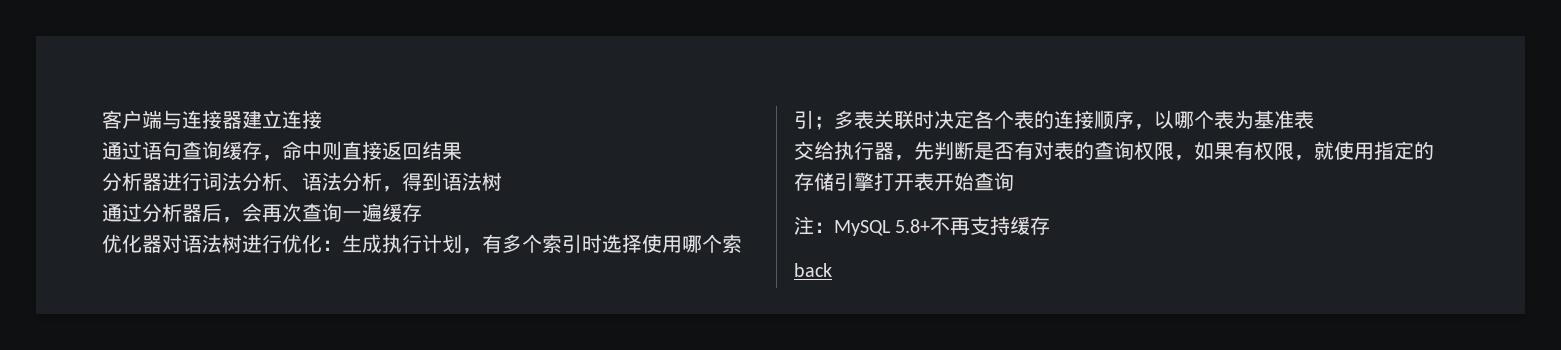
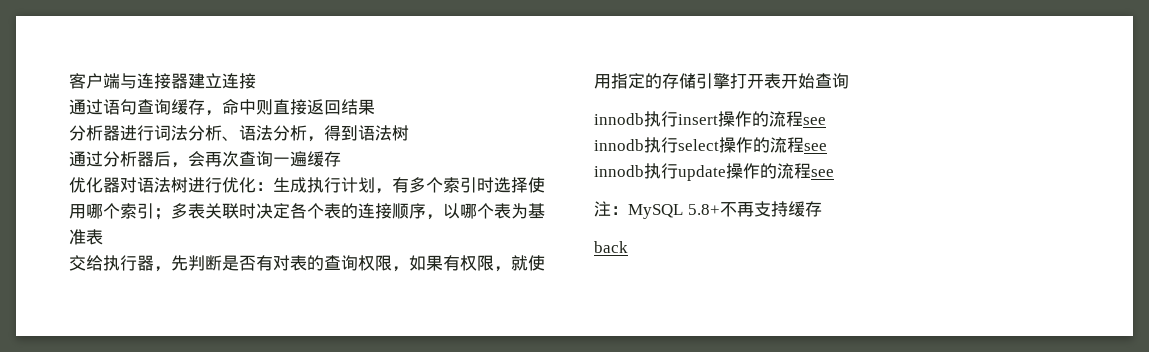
+ innodb执行insert操作的流程see
+ innodb执行select操作的流程see
+ innodb执行update操作的流程see

